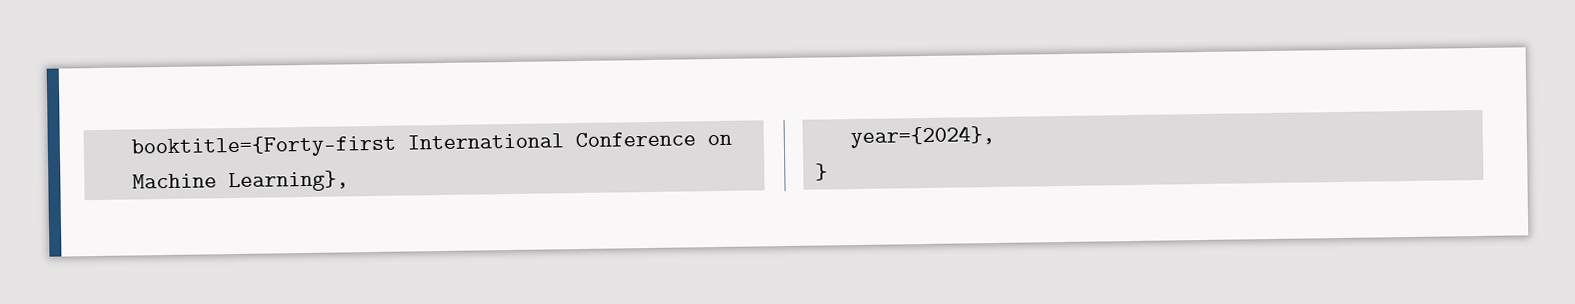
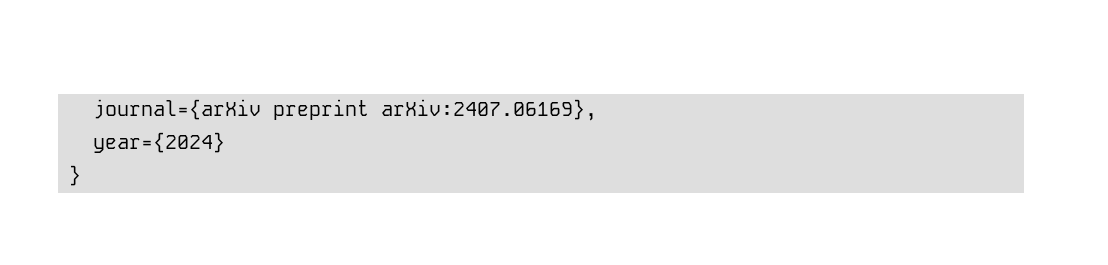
- booktitle={Forty-first International Conference on Machine Learning},
- year={2024},
+ journal={arXiv preprint arXiv:2407.06169},
+ year={2024}

